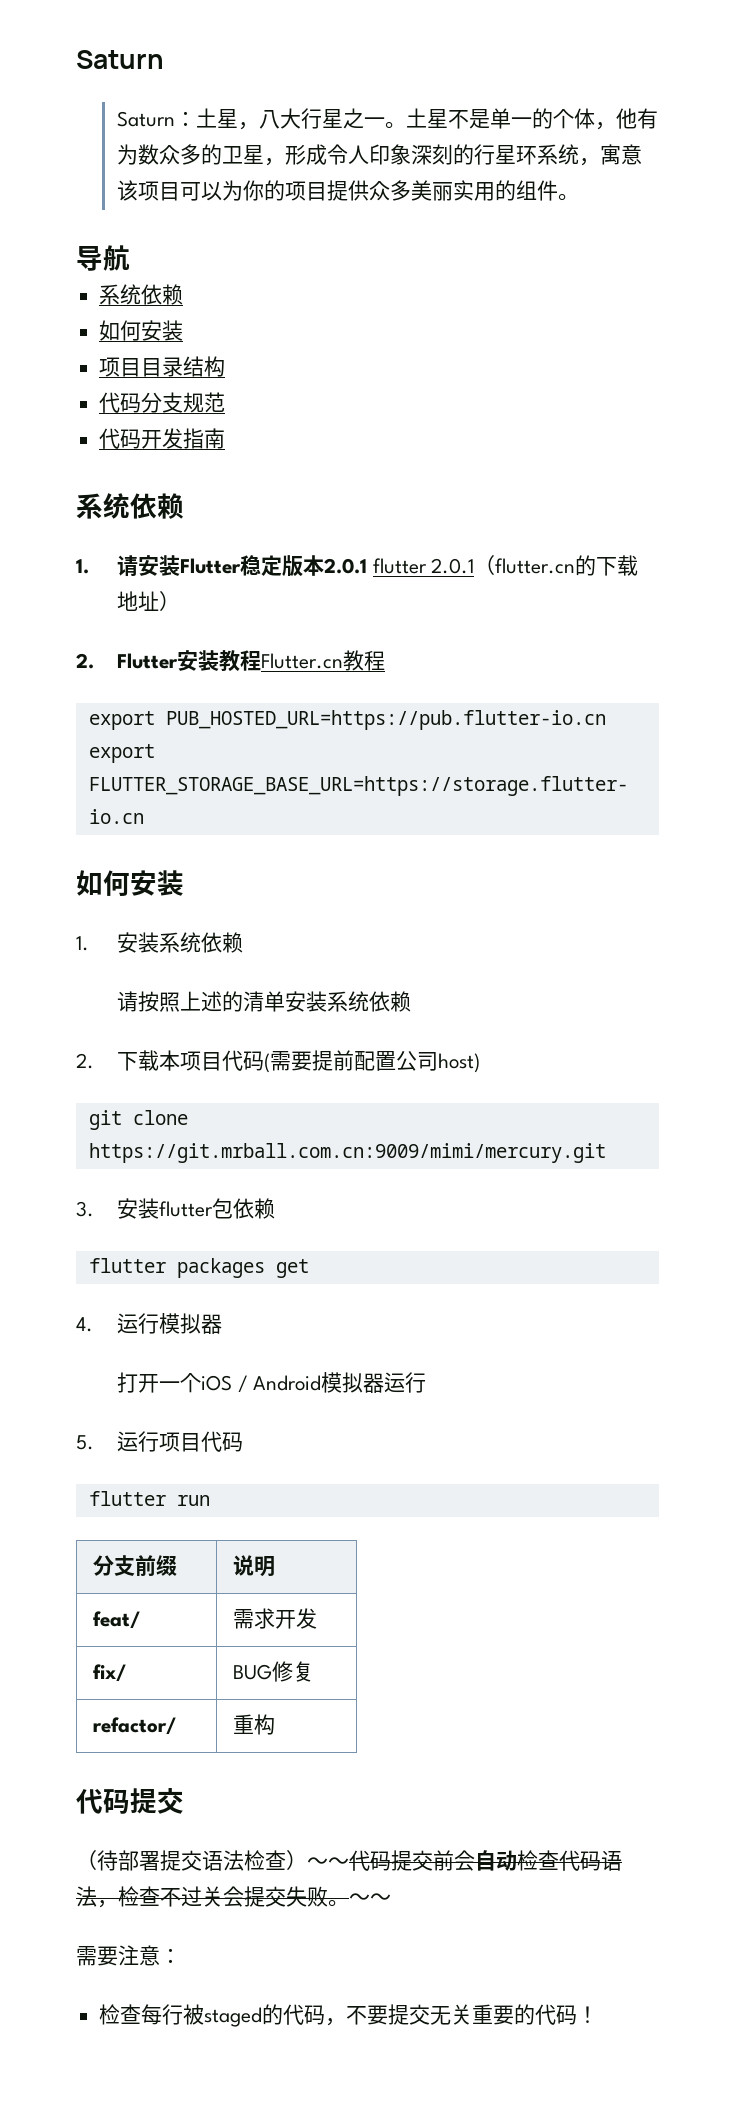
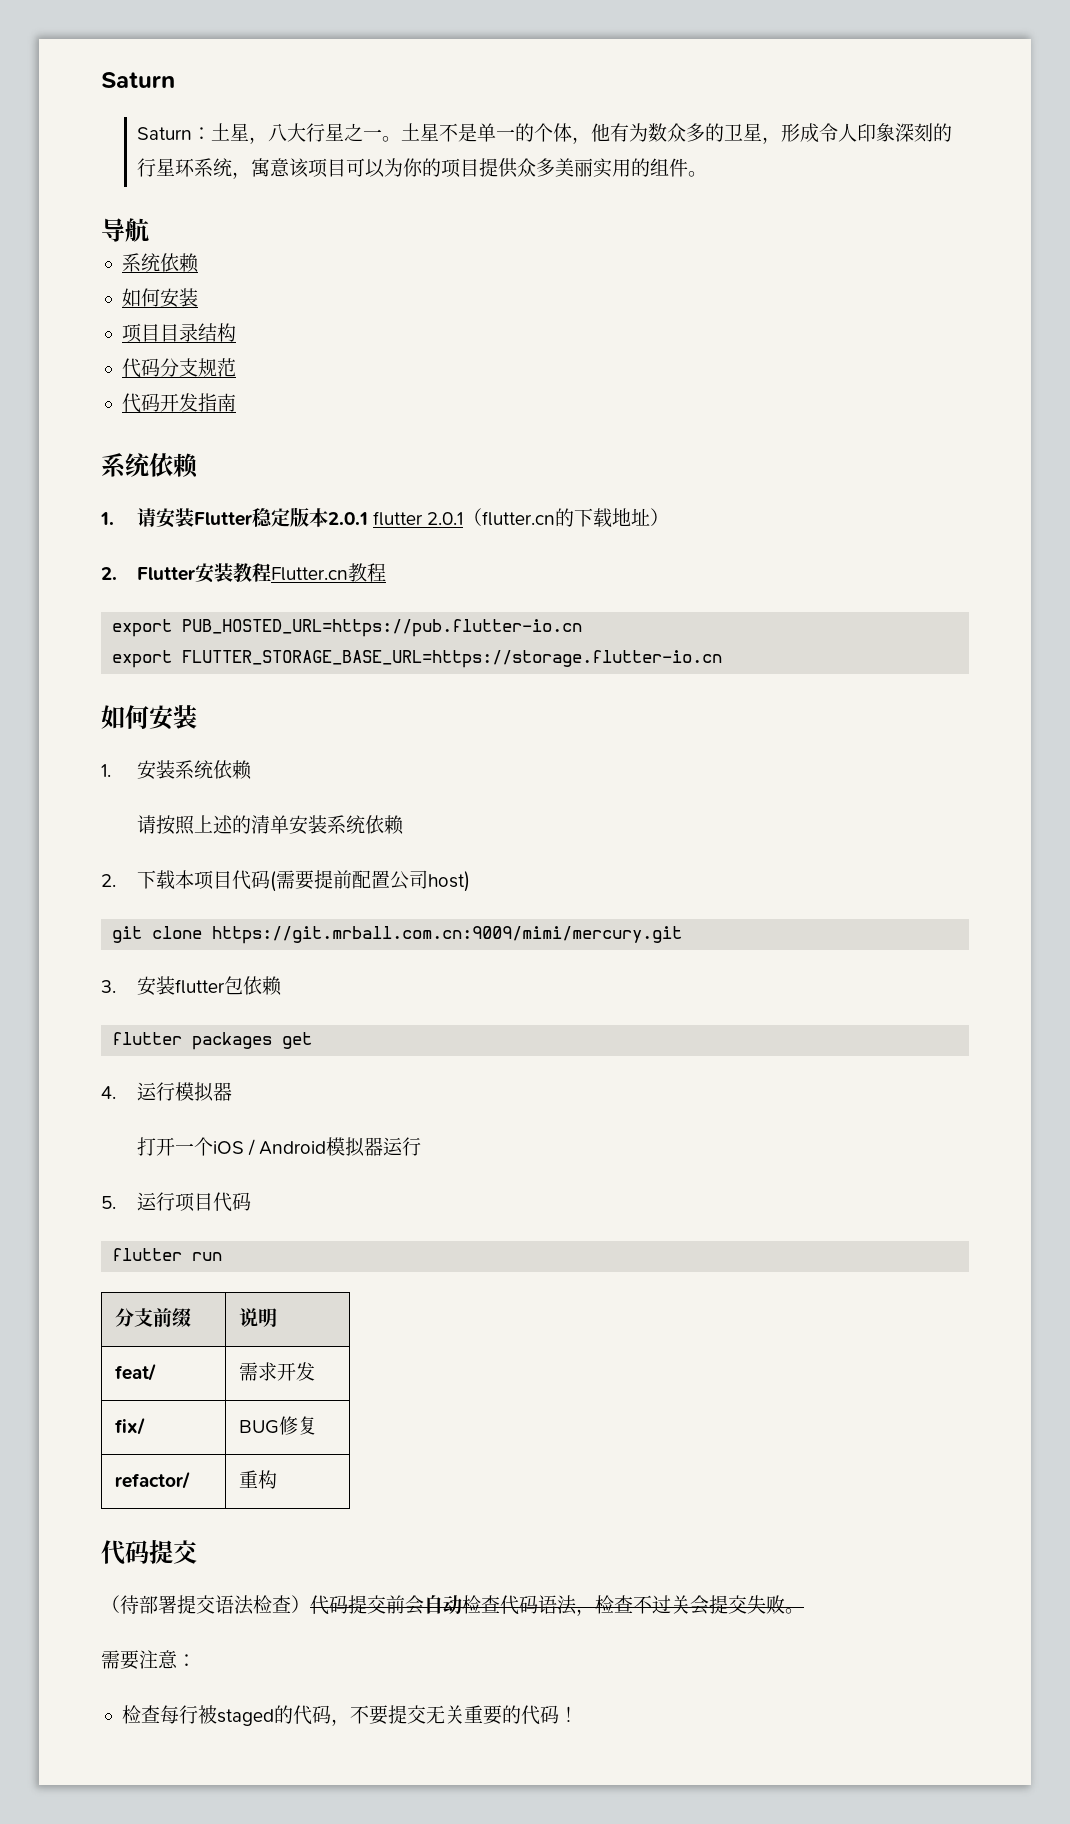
- （待部署提交语法检查）～～代码提交前会自动检查代码语法，检查不过关会提交失败。～～
+ （待部署提交语法检查）代码提交前会自动检查代码语法，检查不过关会提交失败。

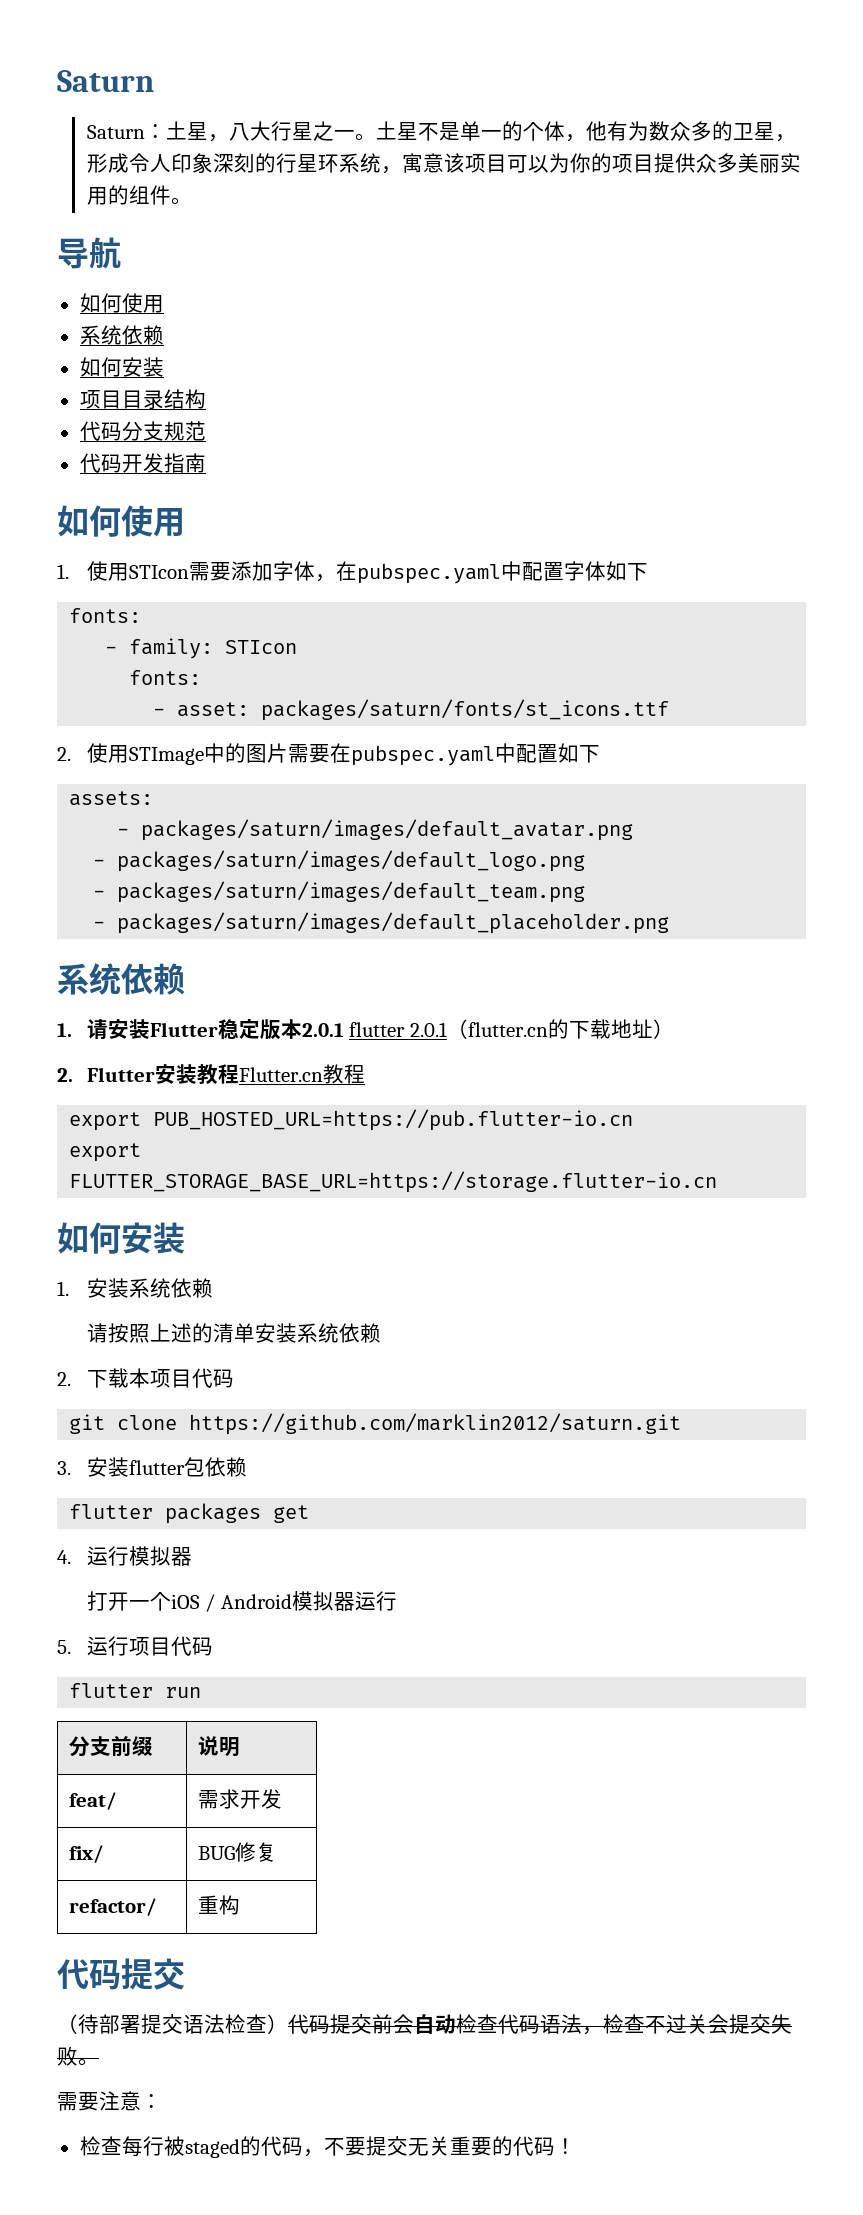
  导航
+ 如何使用
  代码开发指南
+ 如何使用
+ 1.使用STIcon需要添加字体，在pubspec.yaml中配置字体如下
+ fonts:
+ - family: STIcon
+ fonts:
+ - asset: packages/saturn/fonts/st_icons.ttf
+ 2.使用STImage中的图片需要在pubspec.yaml中配置如下
+ assets:
+ - packages/saturn/images/default_avatar.png
+ - packages/saturn/images/default_logo.png
+ - packages/saturn/images/default_team.png
+ - packages/saturn/images/default_placeholder.png
- 2.下载本项目代码(需要提前配置公司host)
+ 2.下载本项目代码
- git clone https://git.mrball.com.cn:9009/mimi/mercury.git
+ git clone https://github.com/marklin2012/saturn.git

